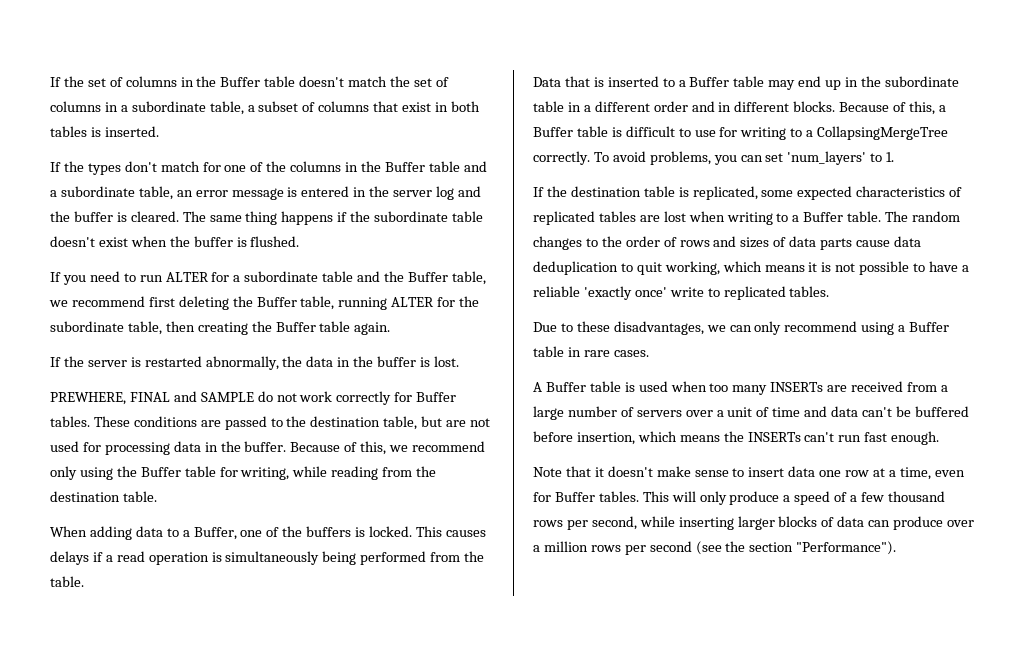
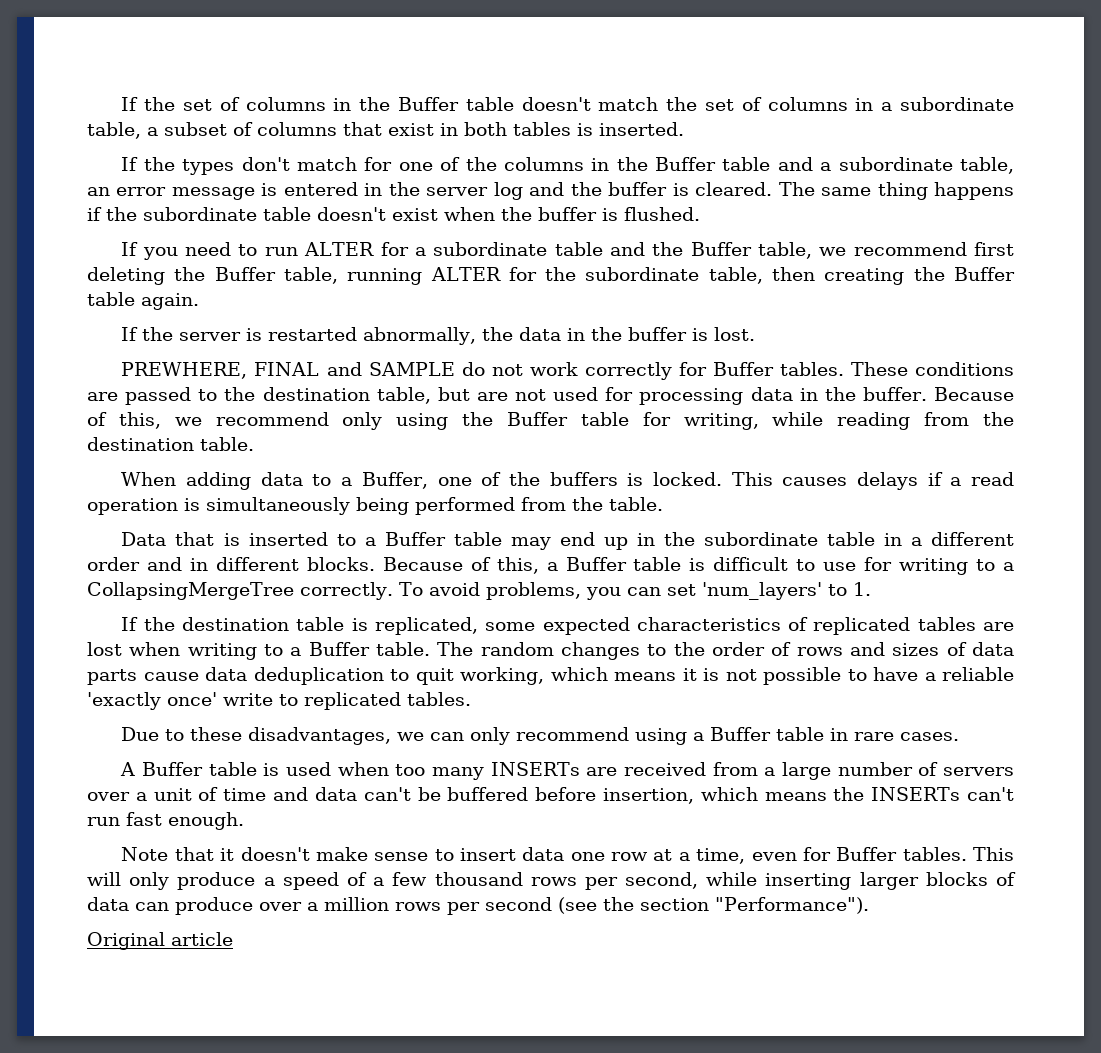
+ Original article

